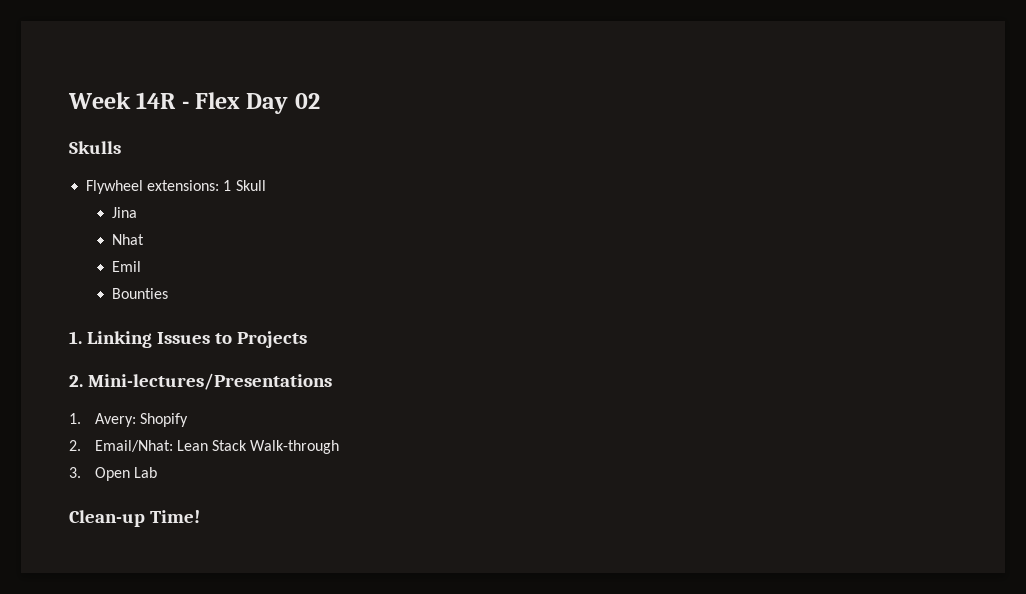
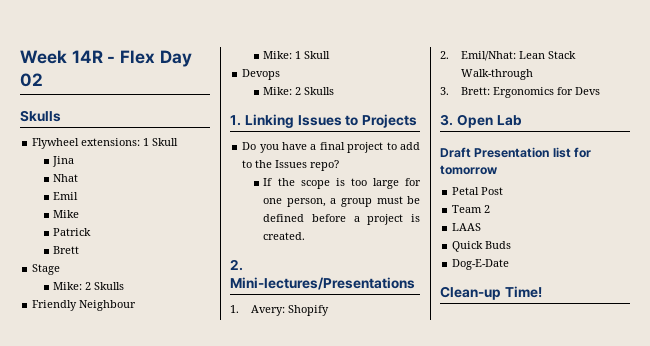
- Bounties
+ Mike
+ Patrick
+ Brett
+ Stage
+ Mike: 2 Skulls
+ Friendly Neighbour
+ Mike: 1 Skull
+ Devops
+ Mike: 2 Skulls
+ Do you have a final project to add to the Issues repo?
+ If the scope is too large for one person, a group must be defined before a project is created.
- 2. Email/Nhat: Lean Stack Walk-through
+ 2. Emil/Nhat: Lean Stack Walk-through
+ 3. Brett: Ergonomics for Devs
  3. Open Lab
+ Draft Presentation list for tomorrow
+ Petal Post
+ Team 2
+ LAAS
+ Quick Buds
+ Dog-E-Date

